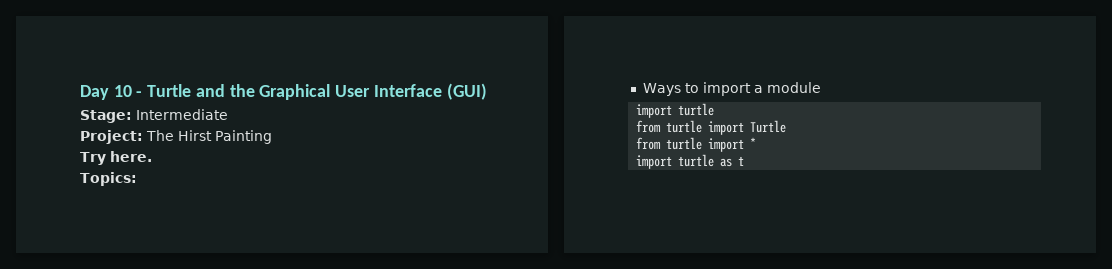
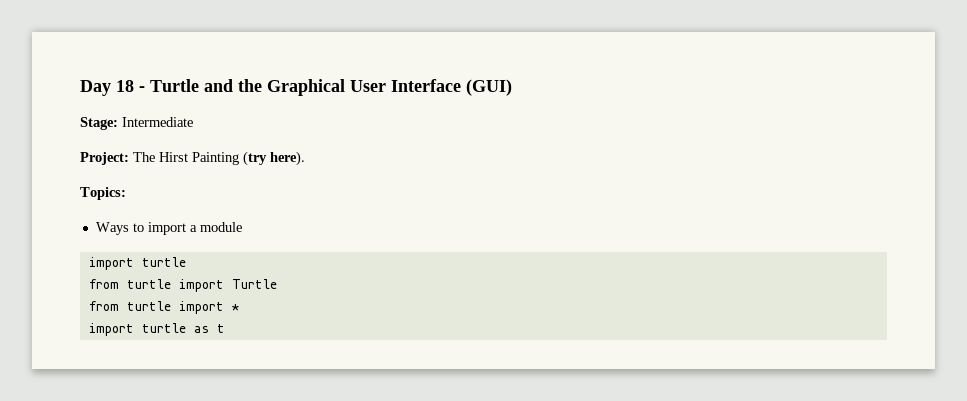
- Day 10 - Turtle and the Graphical User Interface (GUI)
+ Day 18 - Turtle and the Graphical User Interface (GUI)
- Project: The Hirst Painting
- Try here.
+ Project: The Hirst Painting (try here).

